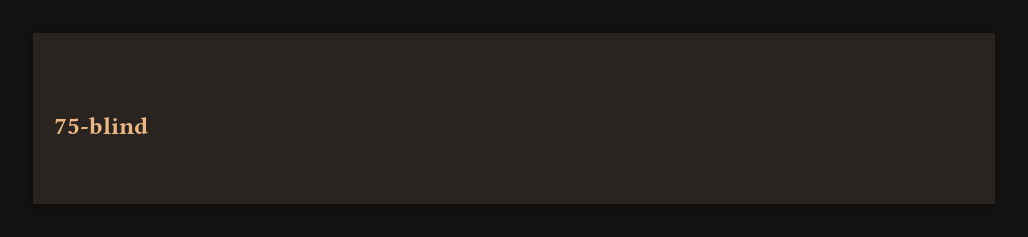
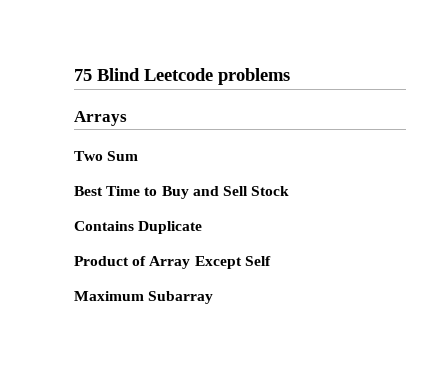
- 75-blind
+ 75 Blind Leetcode problems
+ Arrays
+ Two Sum
+ Best Time to Buy and Sell Stock
+ Contains Duplicate
+ Product of Array Except Self
+ Maximum Subarray

